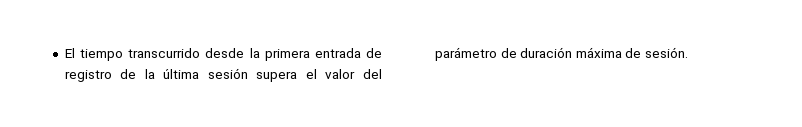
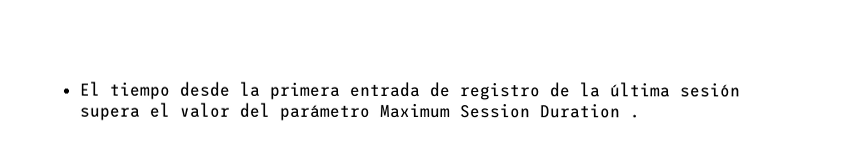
- El tiempo transcurrido desde la primera entrada de registro de la última sesión supera el valor del parámetro de duración máxima de sesión.
+ El tiempo desde la primera entrada de registro de la última sesión supera el valor del parámetro Maximum Session Duration .

